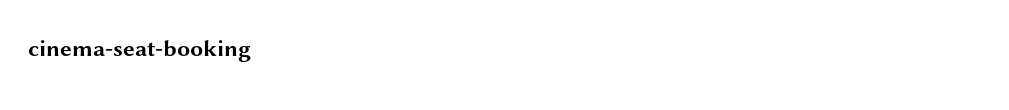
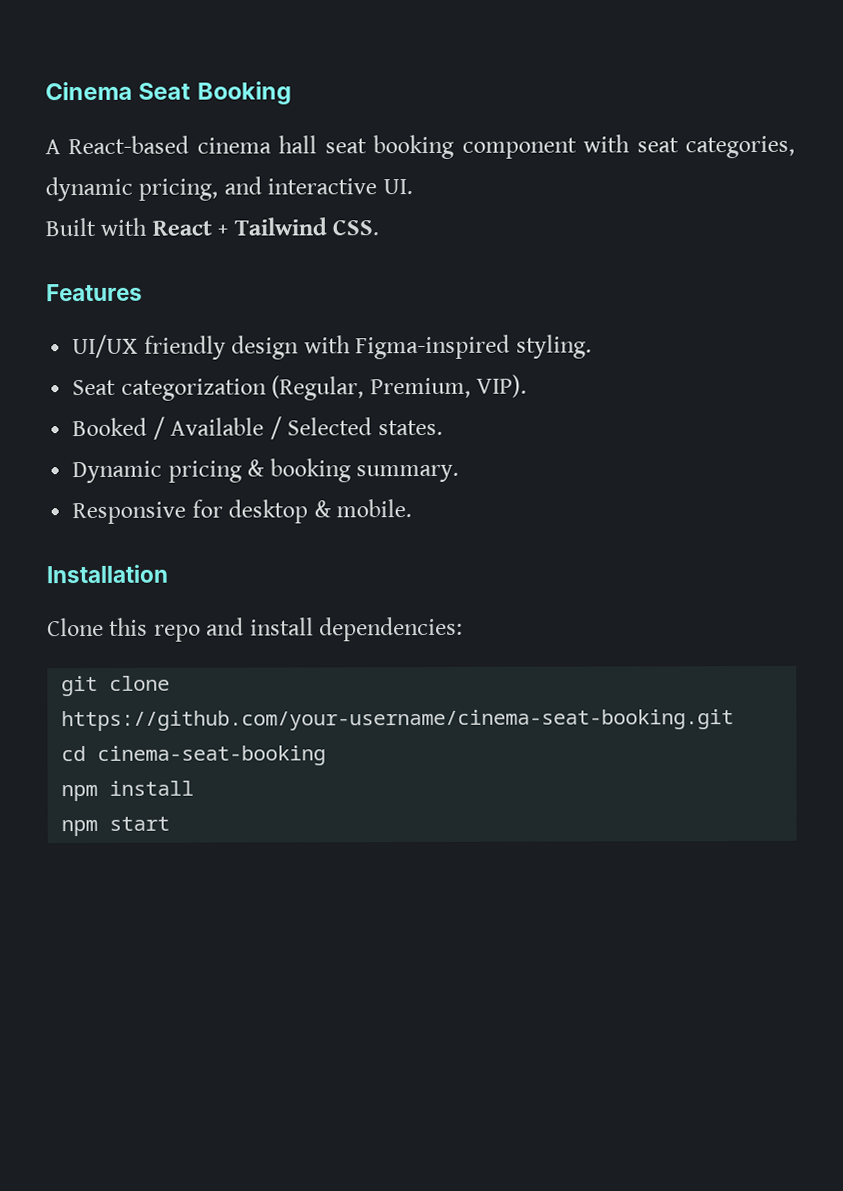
- cinema-seat-booking
+ Cinema Seat Booking
+ A React-based cinema hall seat booking component with seat categories, dynamic pricing, and interactive UI.
+ Built with React + Tailwind CSS.
+ Features
+ UI/UX friendly design with Figma-inspired styling.
+ Seat categorization (Regular, Premium, VIP).
+ Booked / Available / Selected states.
+ Dynamic pricing & booking summary.
+ Responsive for desktop & mobile.
+ Installation
+ Clone this repo and install dependencies:
+ git clone https://github.com/your-username/cinema-seat-booking.git
+ cd cinema-seat-booking
+ npm install
+ npm start

